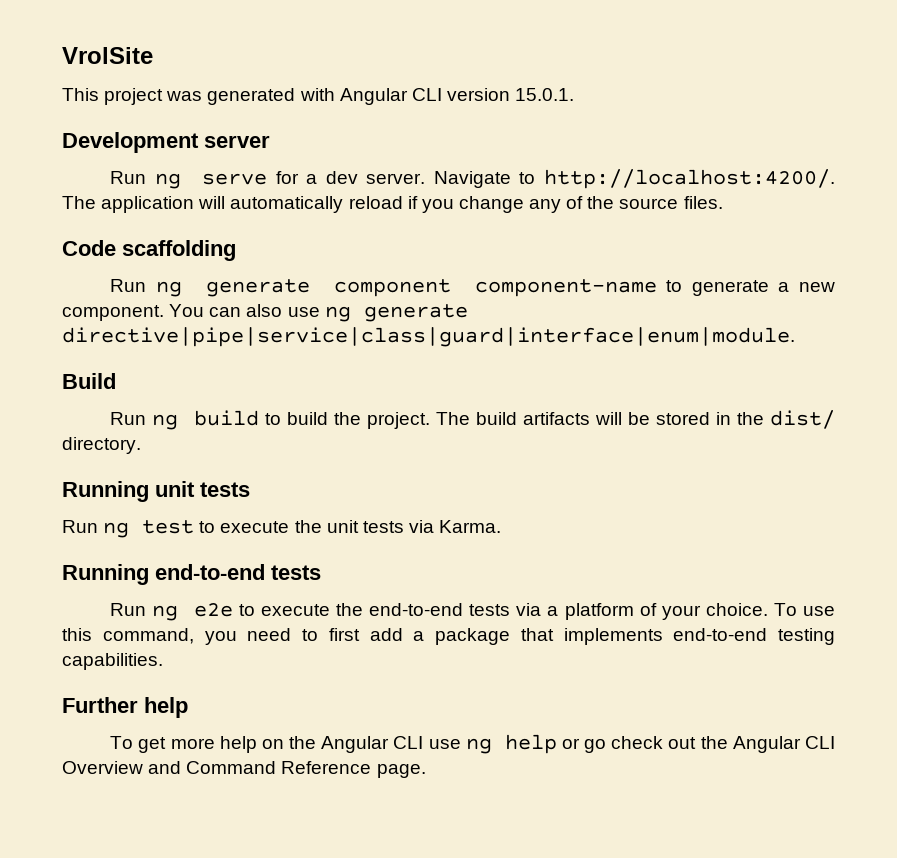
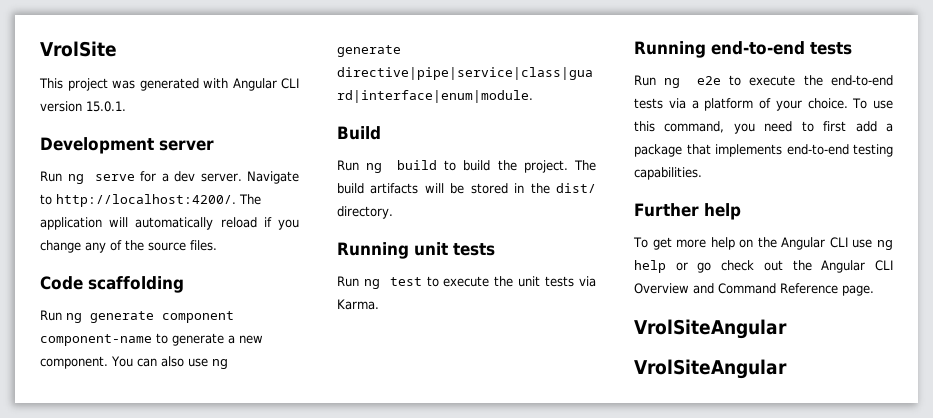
  To get more help on the Angular CLI use ng help or go check out the Angular CLI Overview and Command Reference page.
+ VrolSiteAngular
+ VrolSiteAngular

